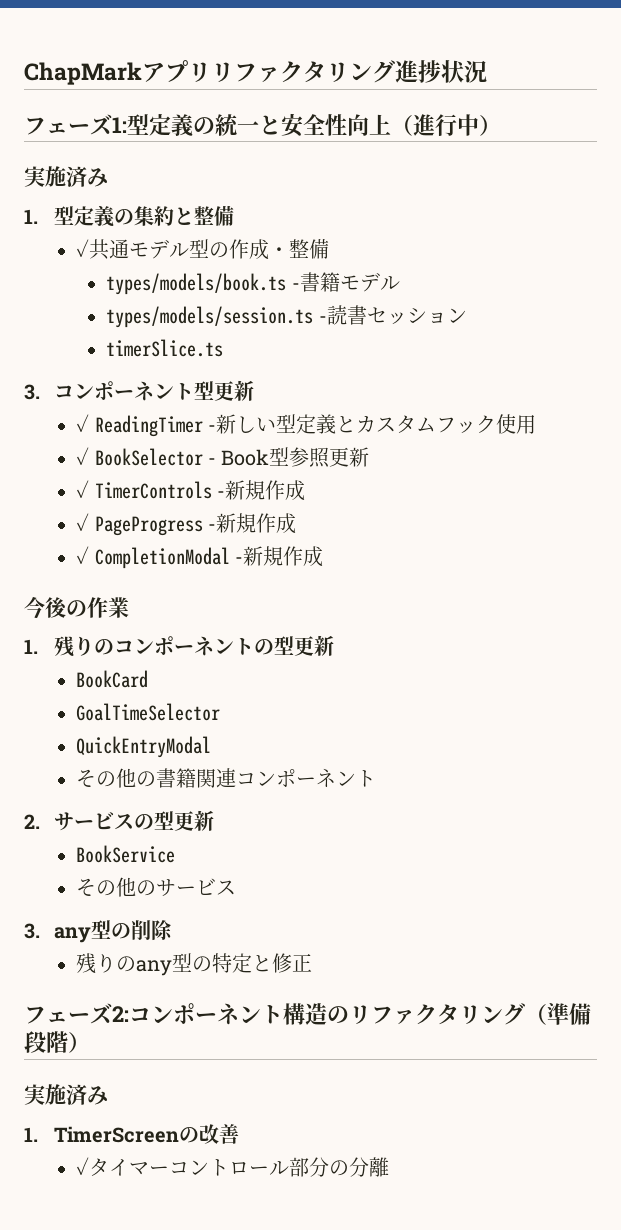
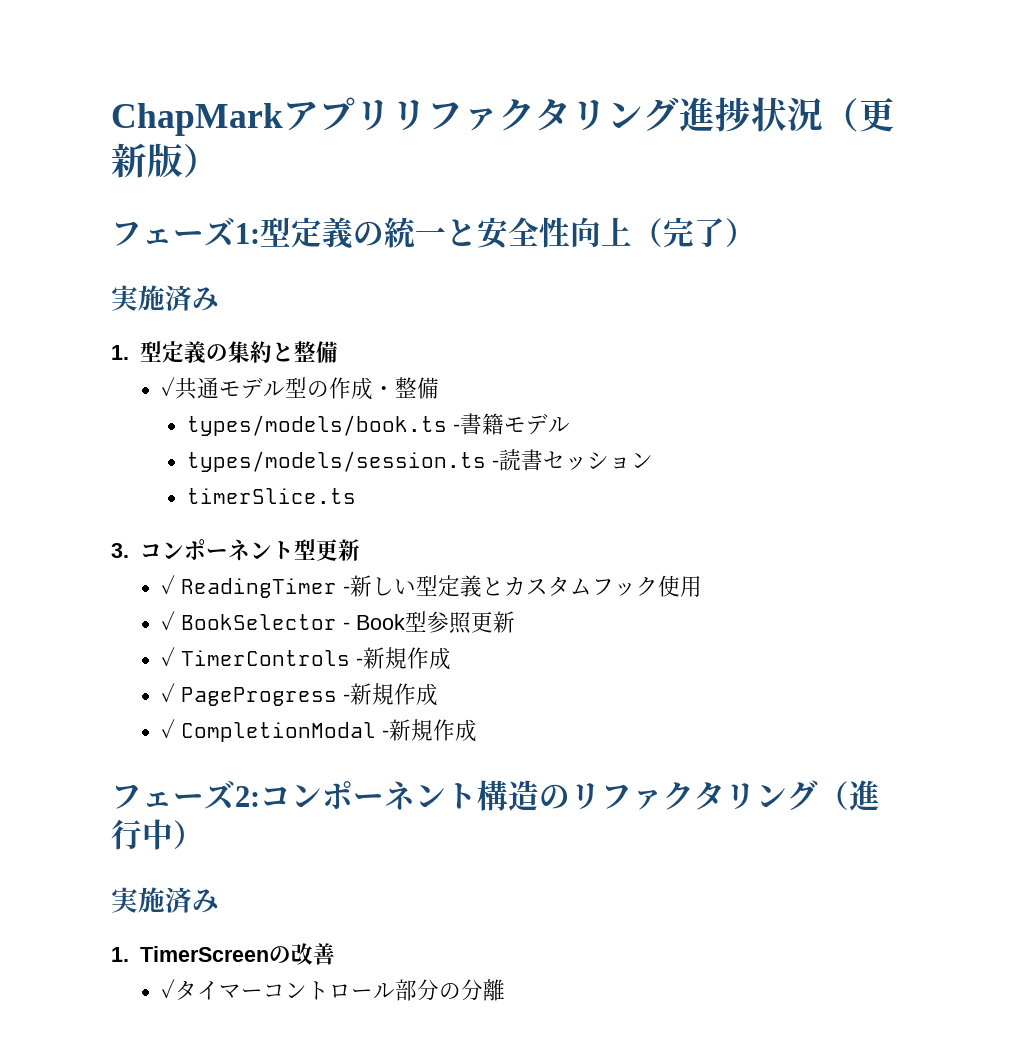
- ChapMarkアプリリファクタリング進捗状況
+ ChapMarkアプリリファクタリング進捗状況（更新版）
- フェーズ1:型定義の統一と安全性向上（進行中）
+ フェーズ1:型定義の統一と安全性向上（完了）
- 今後の作業
- 1.残りのコンポーネントの型更新
- BookCard
- GoalTimeSelector
- QuickEntryModal
- その他の書籍関連コンポーネント
- 2.サービスの型更新
- BookService
- その他のサービス
- 3. any型の削除
- 残りのany型の特定と修正
- フェーズ2:コンポーネント構造のリファクタリング（準備段階）
+ フェーズ2:コンポーネント構造のリファクタリング（進行中）

